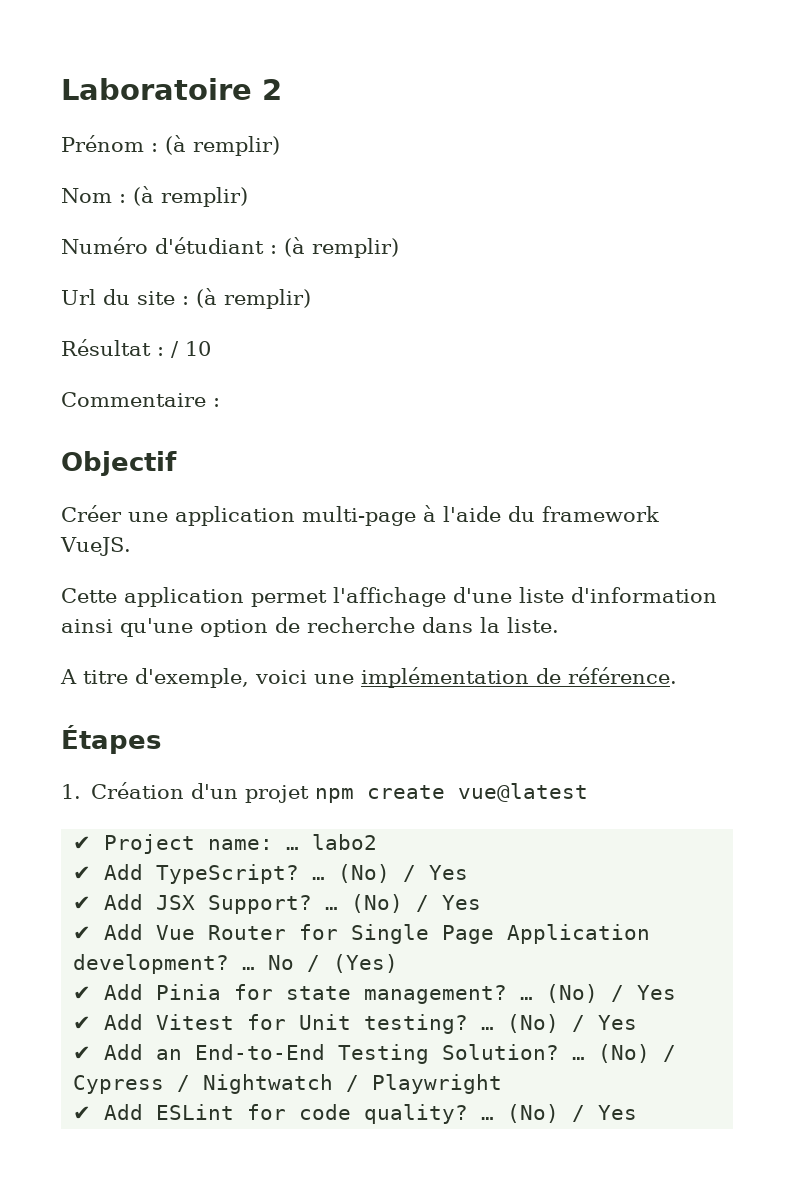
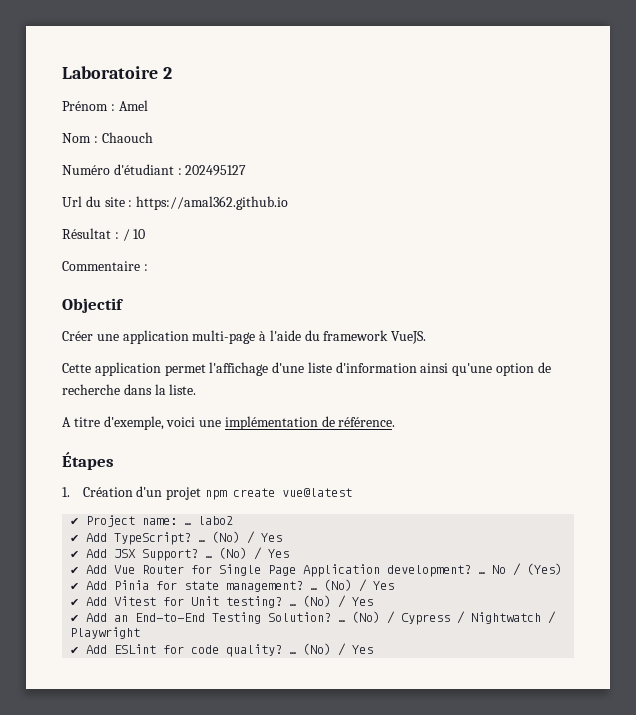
- Prénom : (à remplir)
+ Prénom : Amel
- Nom : (à remplir)
+ Nom : Chaouch
- Numéro d'étudiant : (à remplir)
+ Numéro d'étudiant : 202495127
- Url du site : (à remplir)
+ Url du site : https://amal362.github.io

